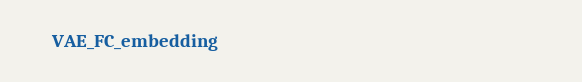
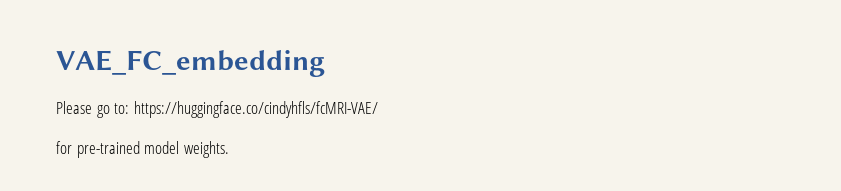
+ Please go to: https://huggingface.co/cindyhfls/fcMRI-VAE/
+ for pre-trained model weights.

